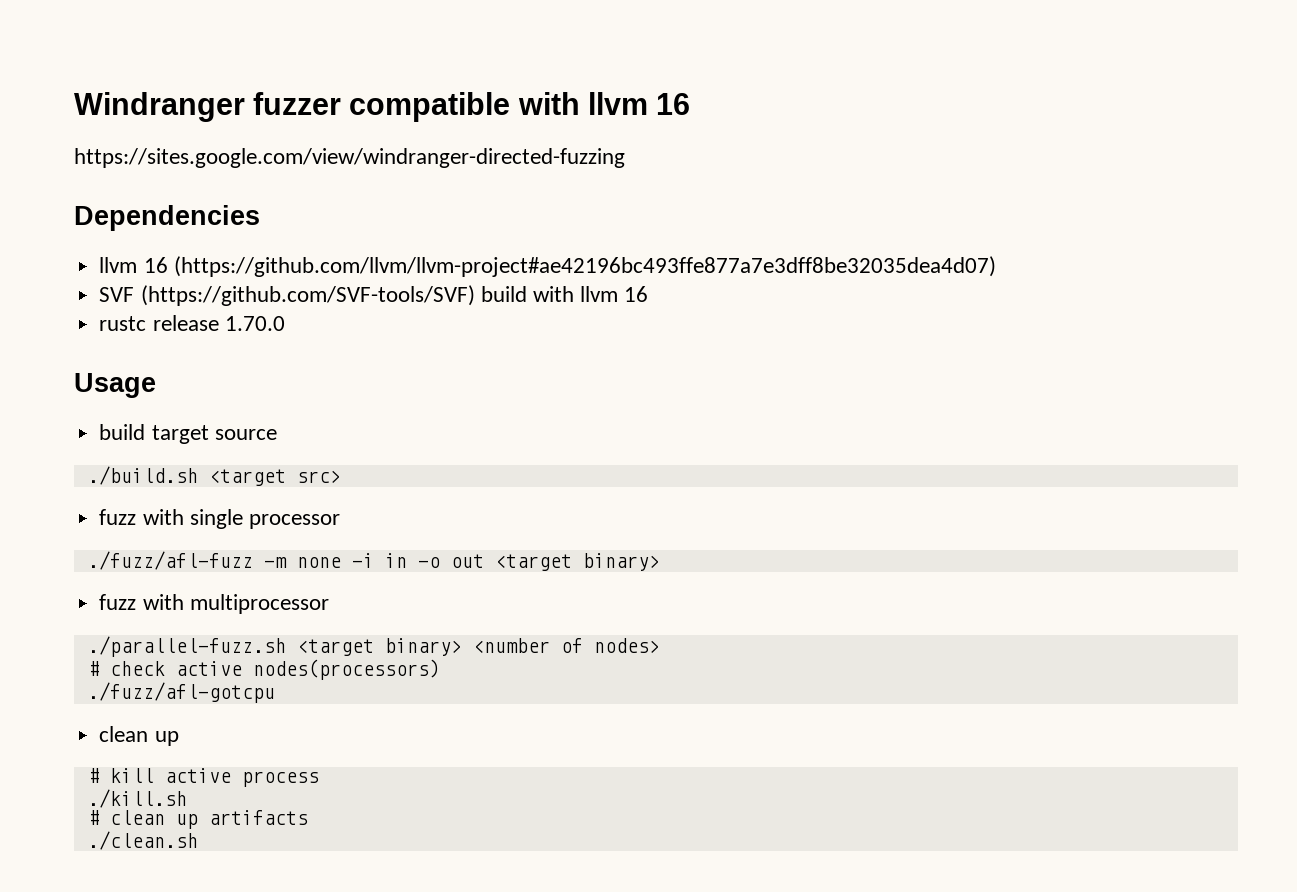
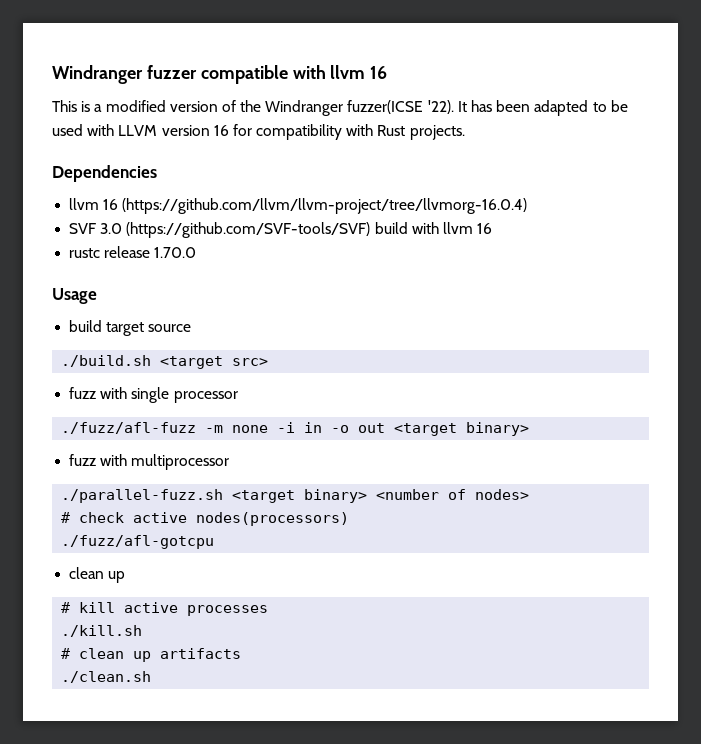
- https://sites.google.com/view/windranger-directed-fuzzing
+ This is a modified version of the Windranger fuzzer(ICSE '22). It has been adapted to be used with LLVM version 16 for compatibility with Rust projects.
- llvm 16 (https://github.com/llvm/llvm-project#ae42196bc493ffe877a7e3dff8be32035dea4d07)
+ llvm 16 (https://github.com/llvm/llvm-project/tree/llvmorg-16.0.4)
- SVF (https://github.com/SVF-tools/SVF) build with llvm 16
+ SVF 3.0 (https://github.com/SVF-tools/SVF) build with llvm 16
- # kill active process
+ # kill active processes

